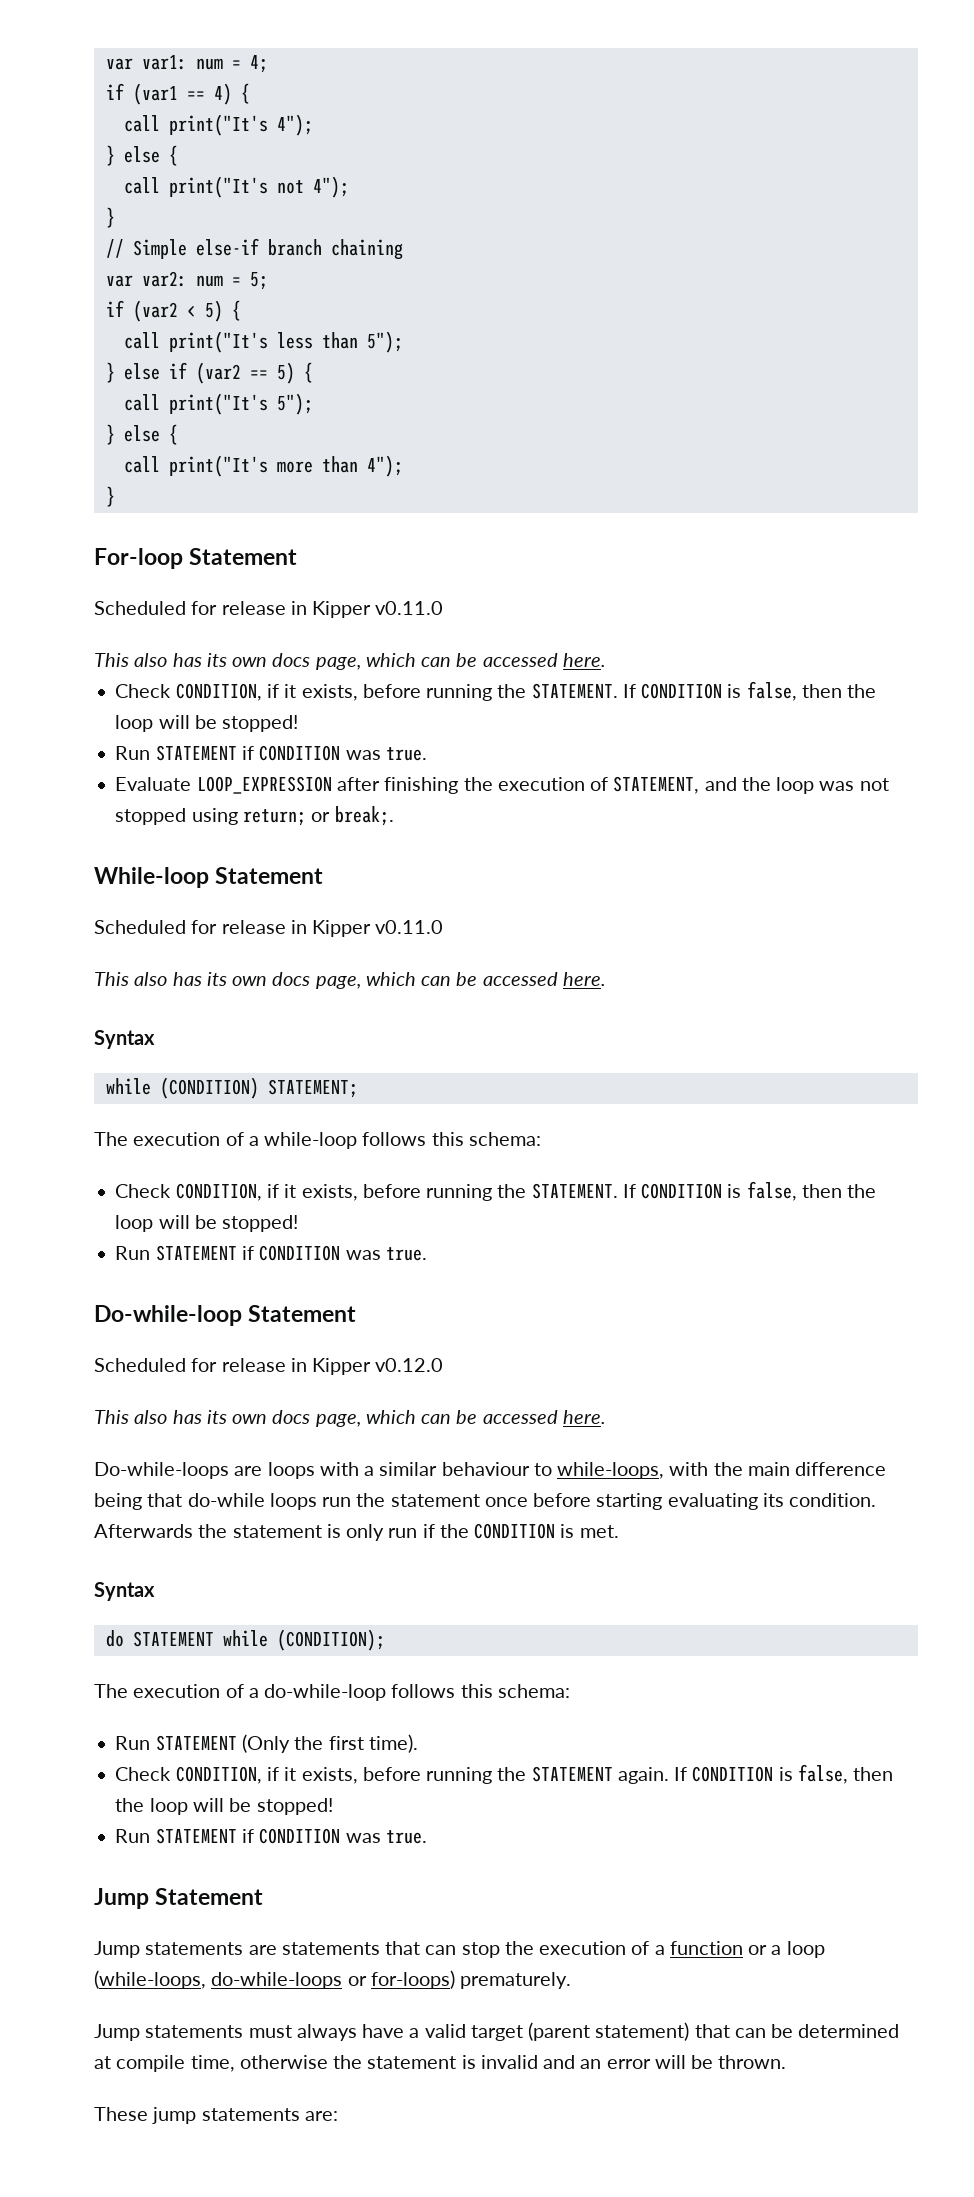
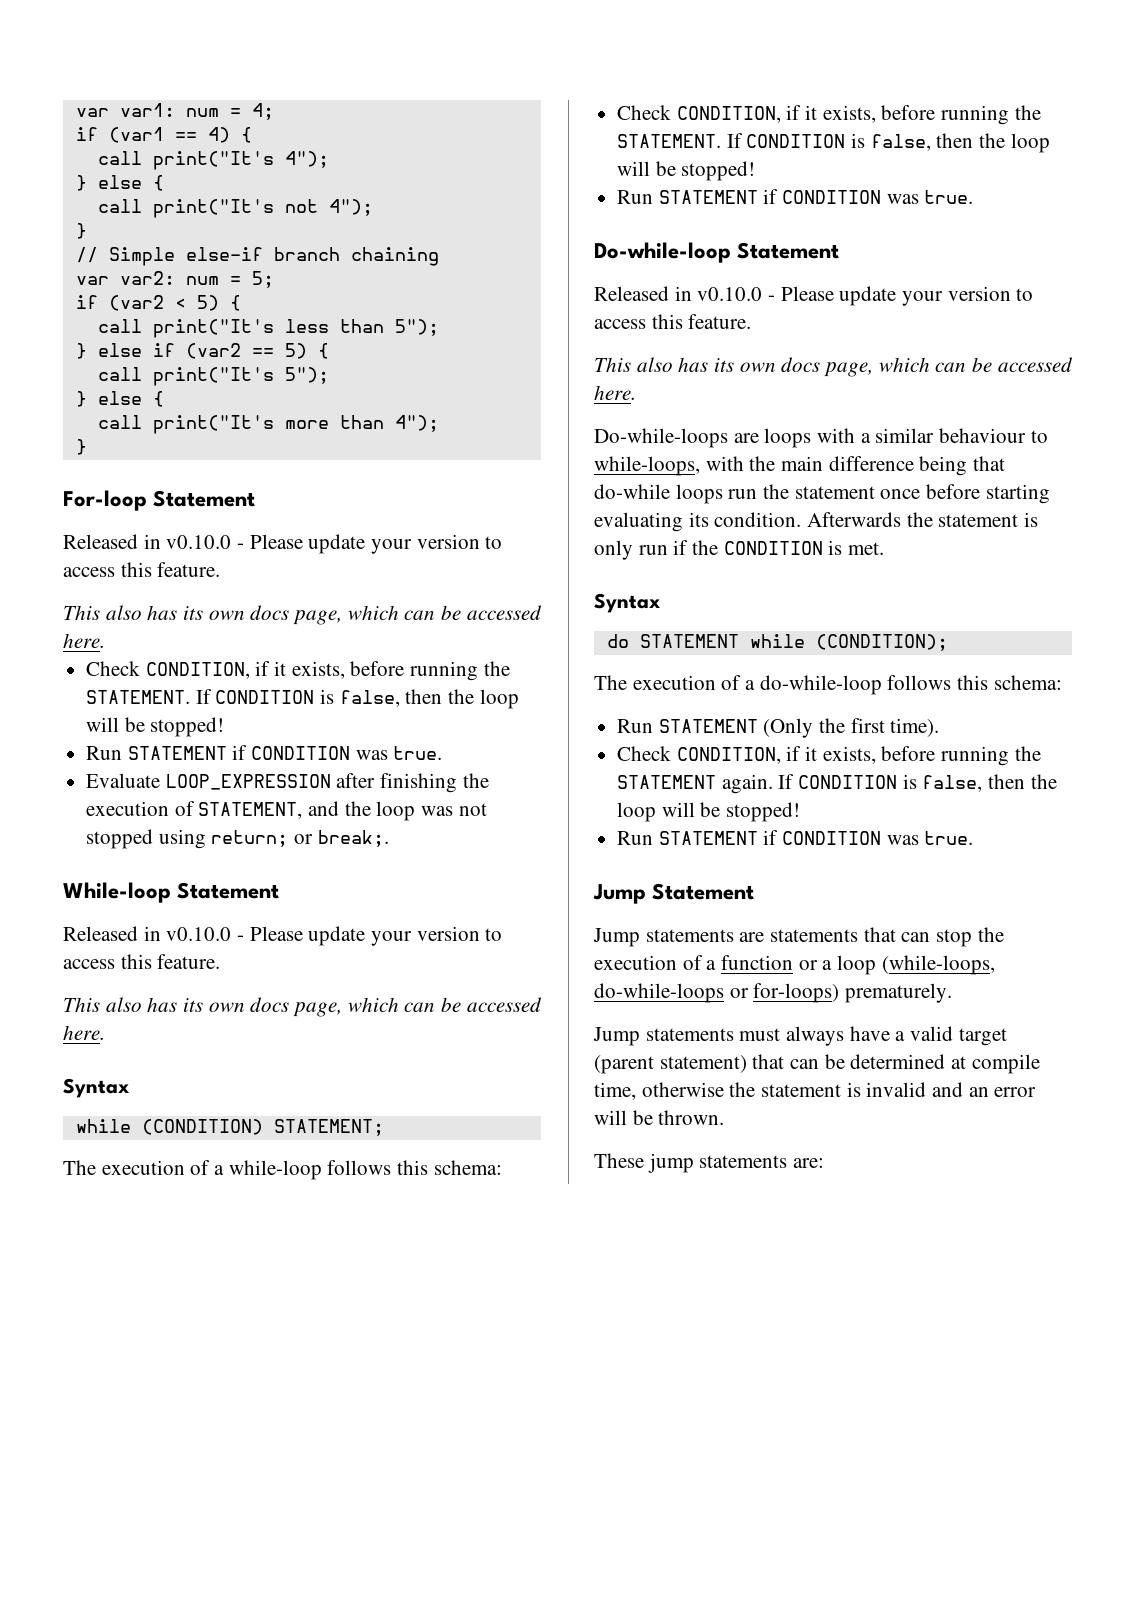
  For-loop Statement
- Scheduled for release in Kipper v0.11.0
+ Released in v0.10.0 - Please update your version to access this feature.
  While-loop Statement
- Scheduled for release in Kipper v0.11.0
+ Released in v0.10.0 - Please update your version to access this feature.
  Do-while-loop Statement
- Scheduled for release in Kipper v0.12.0
+ Released in v0.10.0 - Please update your version to access this feature.

